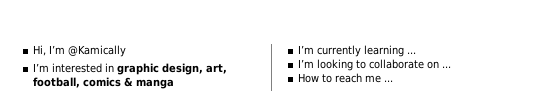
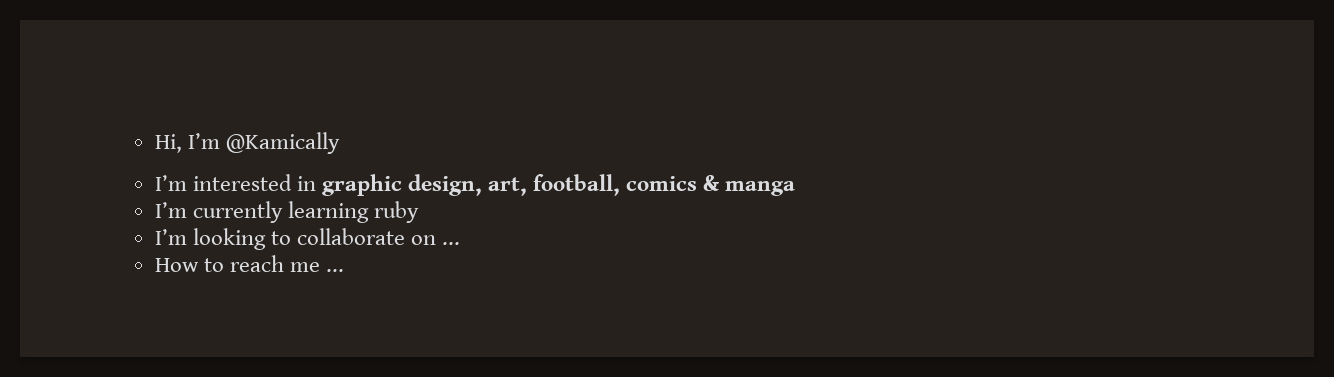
- I’m currently learning ...
+ I’m currently learning ruby

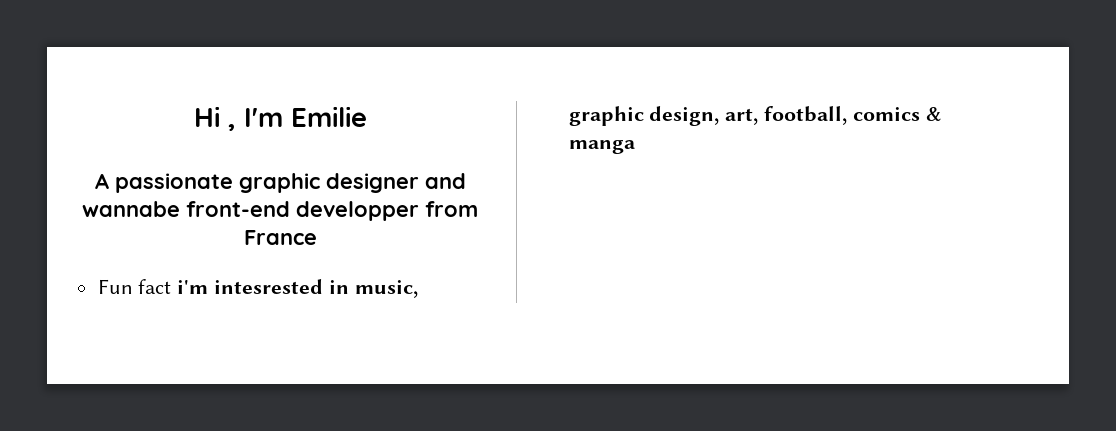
- Hi, I’m @Kamically
- I’m interested in graphic design, art, football, comics & manga
+ Hi , I'm Emilie
+ A passionate graphic designer and wannabe front-end developper from France
+ Fun fact i'm intesrested in music, graphic design, art, football, comics & manga
- I’m currently learning ruby
- I’m looking to collaborate on ...
- How to reach me ...

